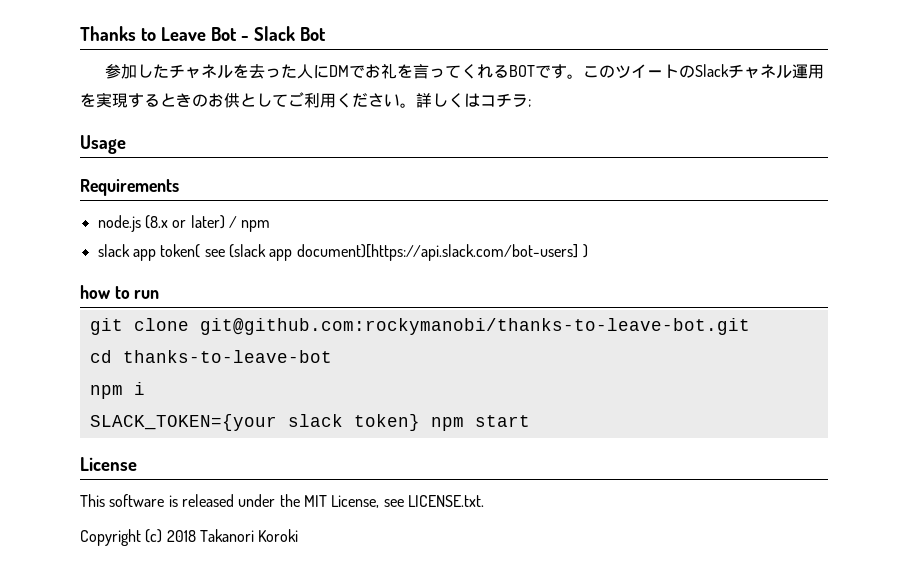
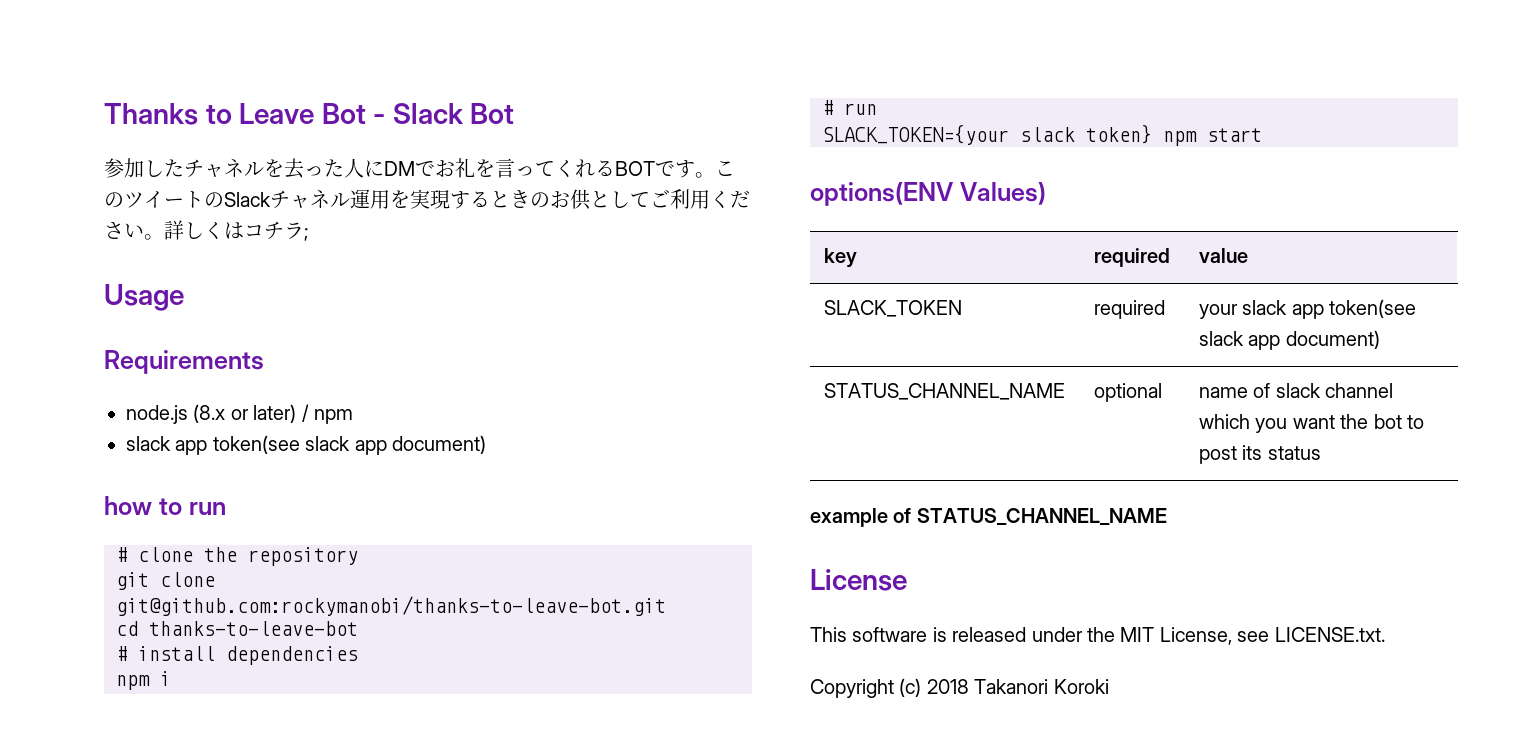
  node.js (8.x or later) / npm
- slack app token( see (slack app document)[https://api.slack.com/bot-users] )
+ slack app token(see slack app document)
+ # clone the repository
+ # install dependencies
+ # run
+ options(ENV Values)
+ key | required | value
+ SLACK_TOKEN | required | your slack app token(see slack app document)
+ STATUS_CHANNEL_NAME | optional | name of slack channel which you want the bot to post its status
+ example of STATUS_CHANNEL_NAME

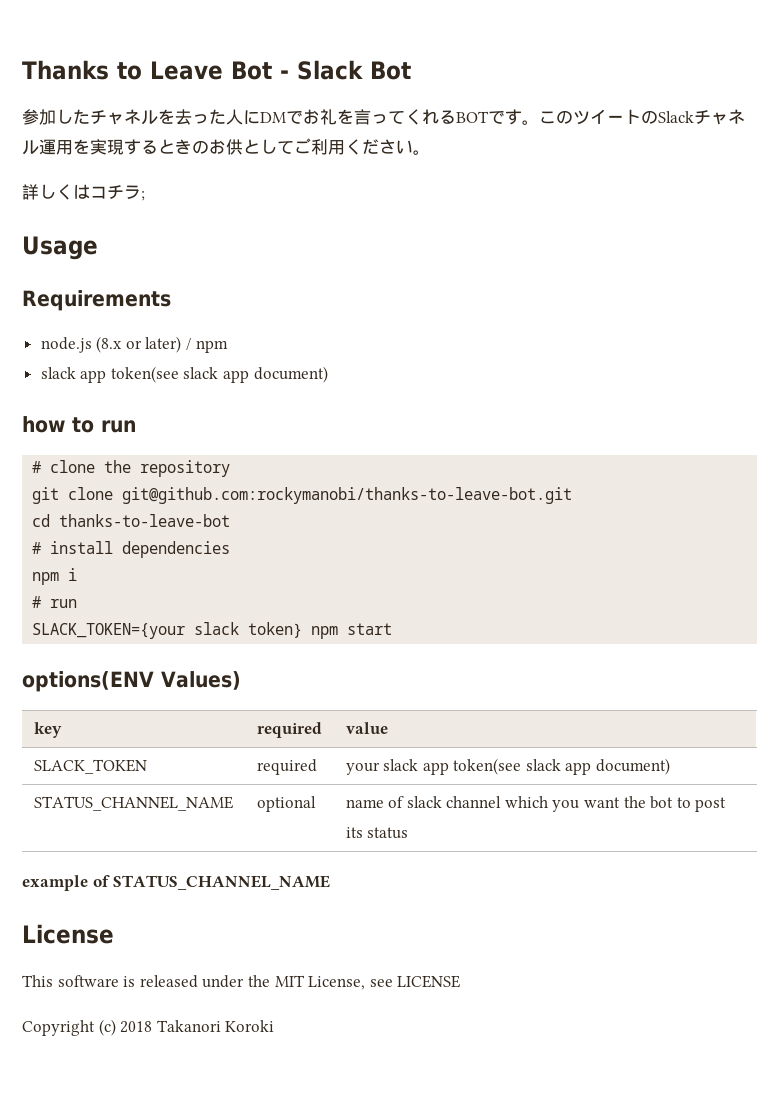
- このツイートのSlackチャネル運用を実現するときのお供としてご利用ください。詳しくはコチラ;
+ このツイートのSlackチャネル運用を実現するときのお供としてご利用ください。
+ 詳しくはコチラ;
- This software is released under the MIT License, see LICENSE.txt.
+ This software is released under the MIT License, see LICENSE

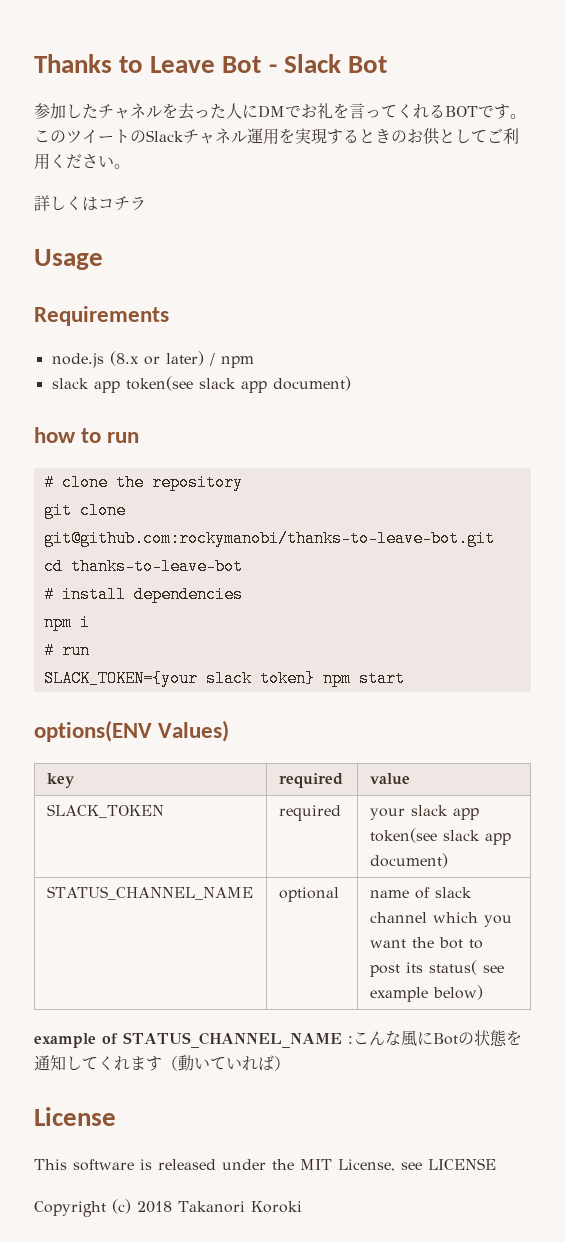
- 詳しくはコチラ;
+ 詳しくはコチラ
- STATUS_CHANNEL_NAME | optional | name of slack channel which you want the bot to post its status
+ STATUS_CHANNEL_NAME | optional | name of slack channel which you want the bot to post its status( see example below)
- example of STATUS_CHANNEL_NAME
+ example of STATUS_CHANNEL_NAME :こんな風にBotの状態を通知してくれます（動いていれば）

